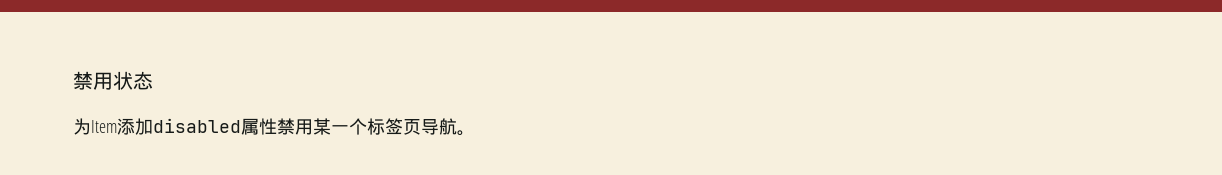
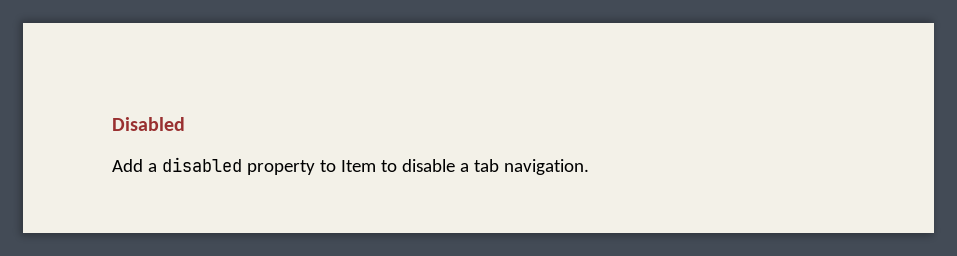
- 禁用状态
- 为Item添加disabled属性禁用某一个标签页导航。
+ Disabled
+ Add a disabled property to Item to disable a tab navigation.

